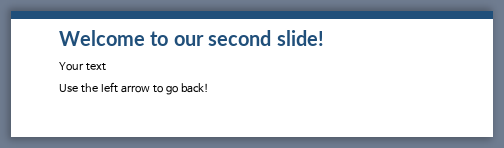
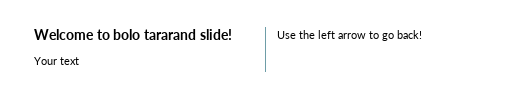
- Welcome to our second slide!
+ Welcome to bolo tararand slide!

